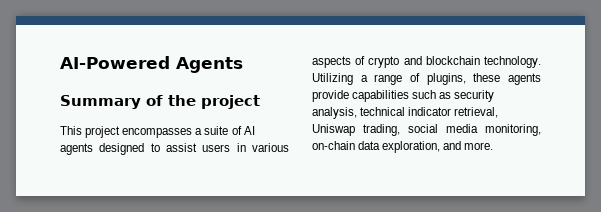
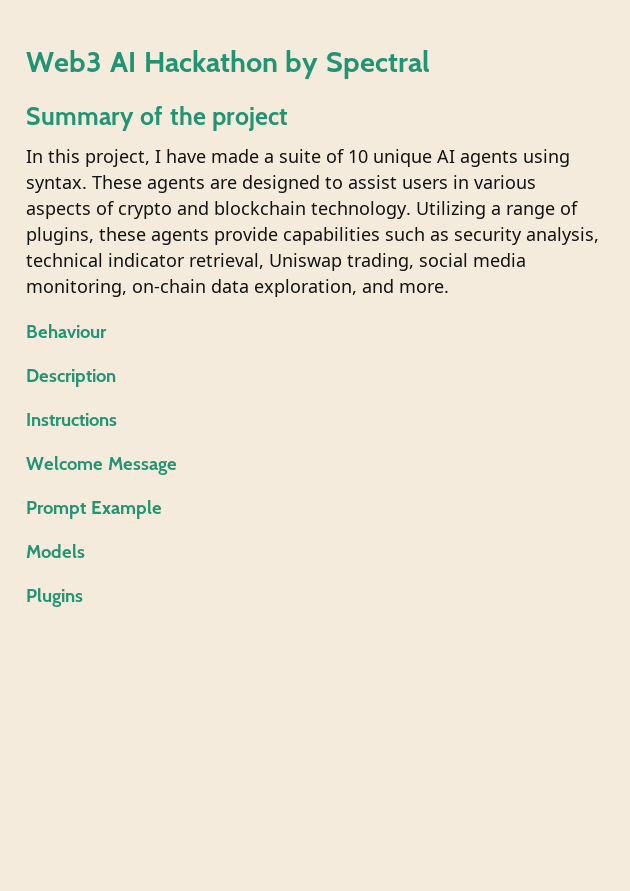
- AI-Powered Agents
+ Web3 AI Hackathon by Spectral
- This project encompasses a suite of AI agents designed to assist users in various aspects of crypto and blockchain technology.
+ In this project, I have made a suite of 10 unique AI agents using syntax. These agents are designed to assist users in various aspects of crypto and blockchain technology.
+ Behaviour
+ Description
+ Instructions
+ Welcome Message
+ Prompt Example
+ Models
+ Plugins

